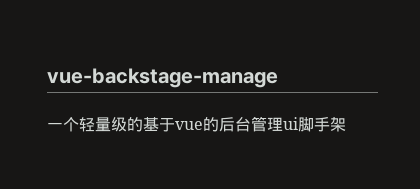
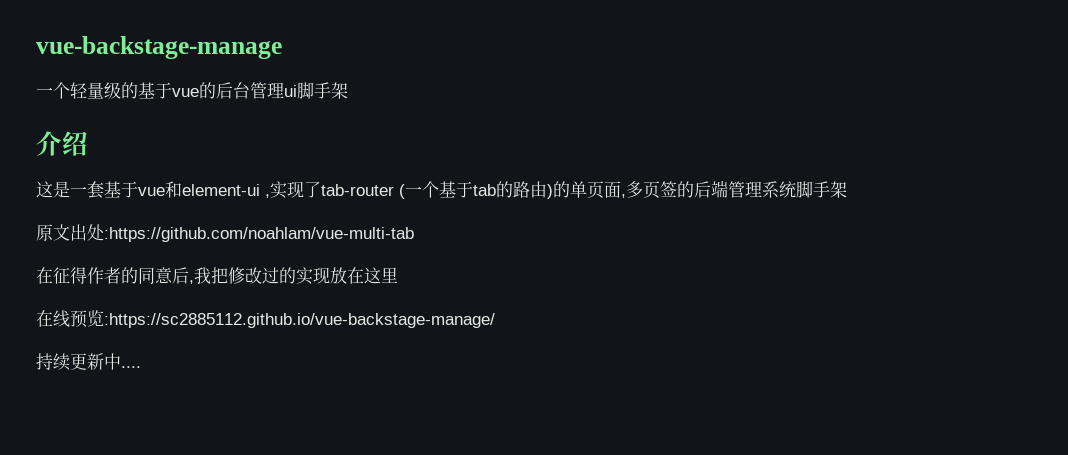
+ 介绍
+ 这是一套基于vue和element-ui ,实现了tab-router (一个基于tab的路由)的单页面,多页签的后端管理系统脚手架
+ 原文出处:https://github.com/noahlam/vue-multi-tab
+ 在征得作者的同意后,我把修改过的实现放在这里
+ 在线预览:https://sc2885112.github.io/vue-backstage-manage/
+ 持续更新中....

